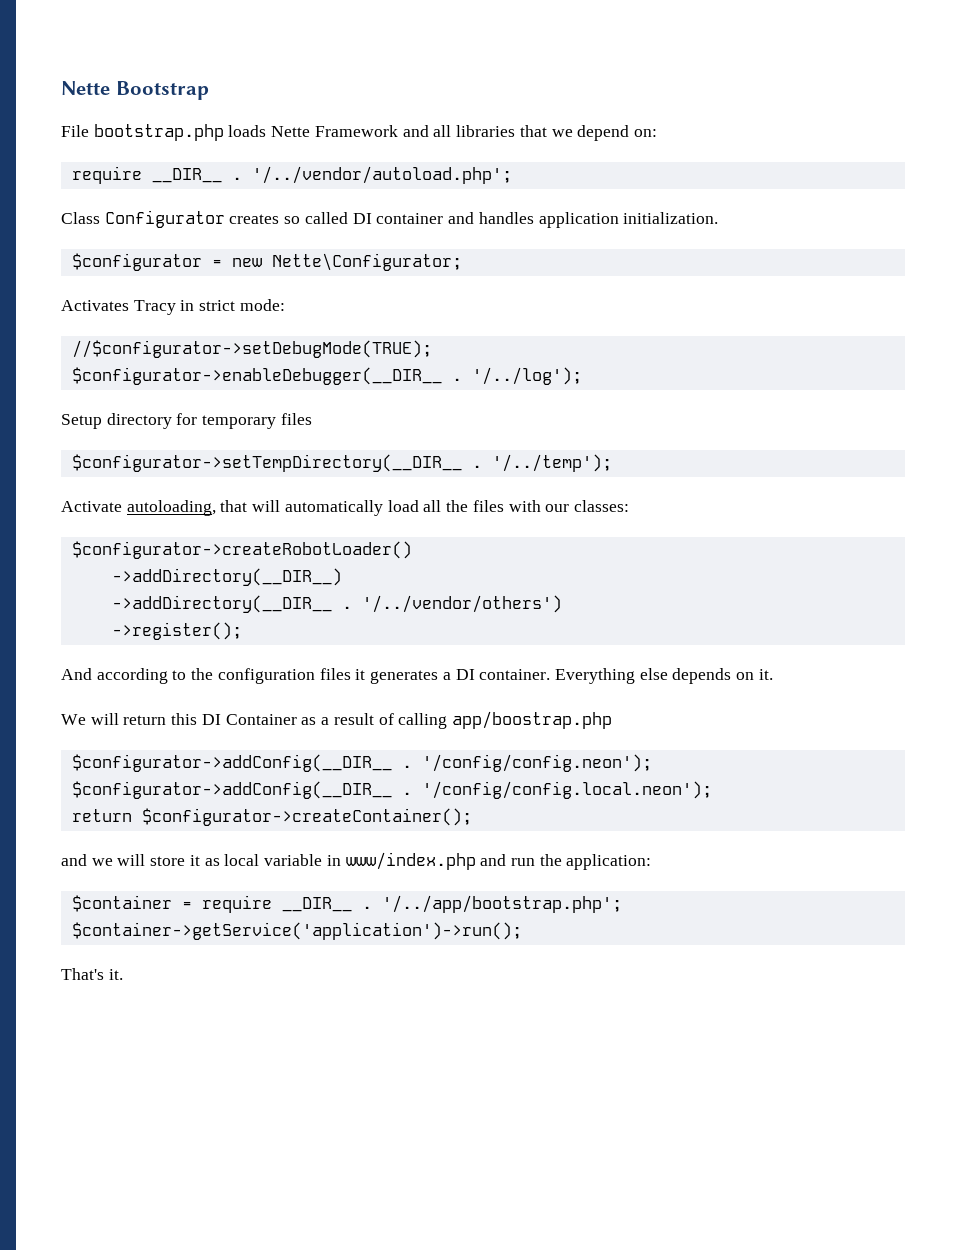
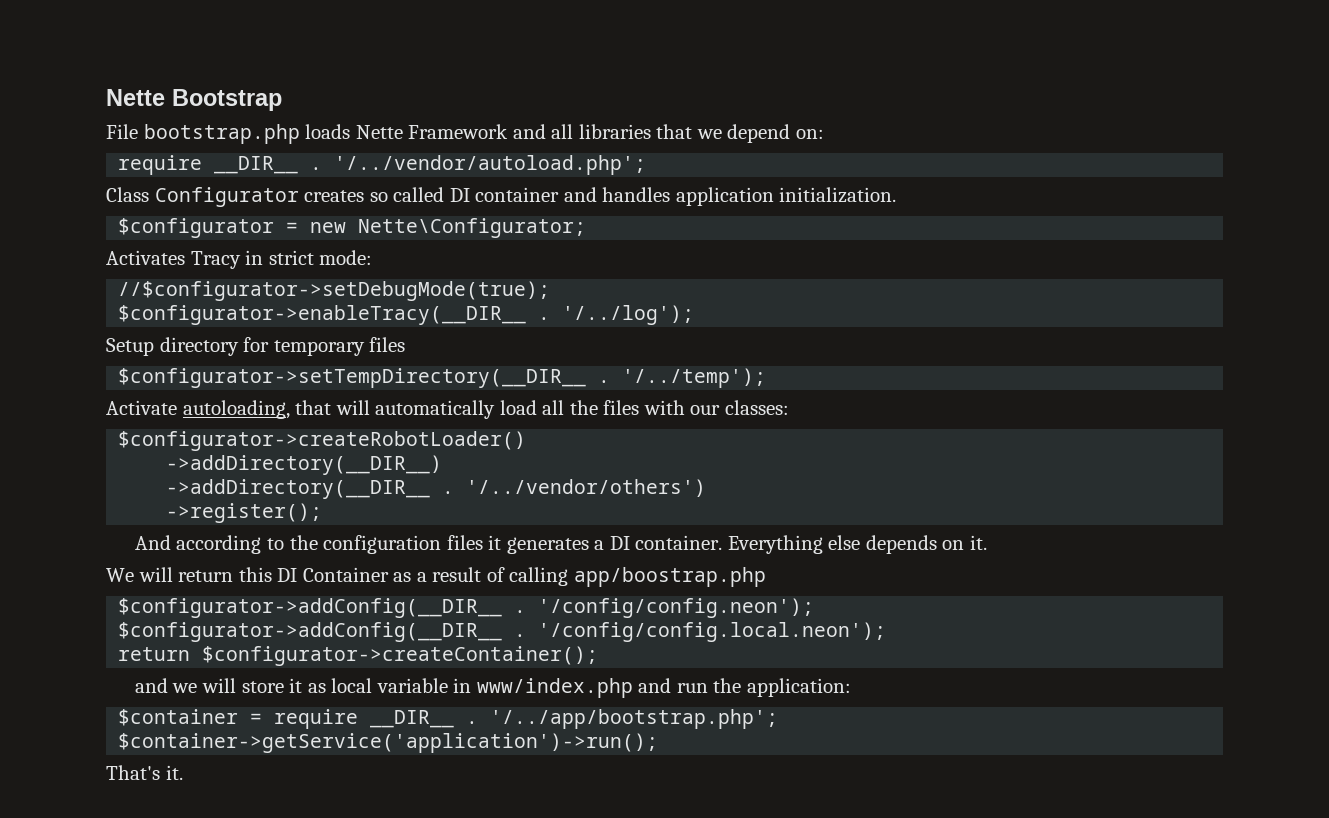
- //$configurator->setDebugMode(TRUE);
- $configurator->enableDebugger(__DIR__ .
+ //$configurator->setDebugMode(true);
+ $configurator->enableTracy(__DIR__ .

